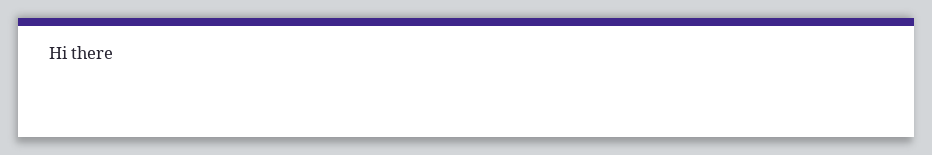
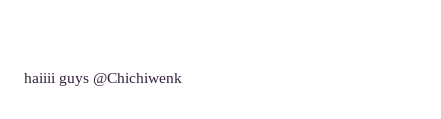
- Hi there
+ haiiii guys @Chichiwenk

